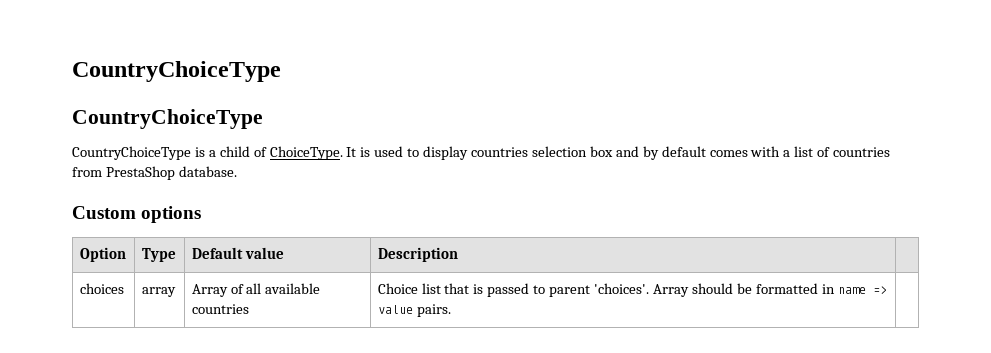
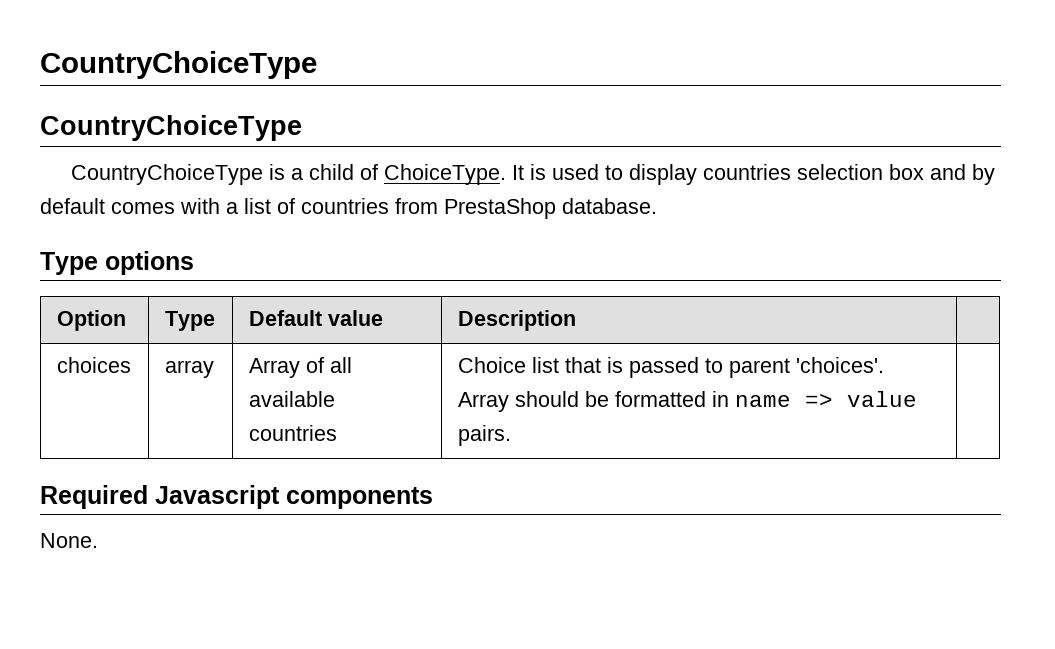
- Custom options
+ Type options
+ Required Javascript components
+ None.

